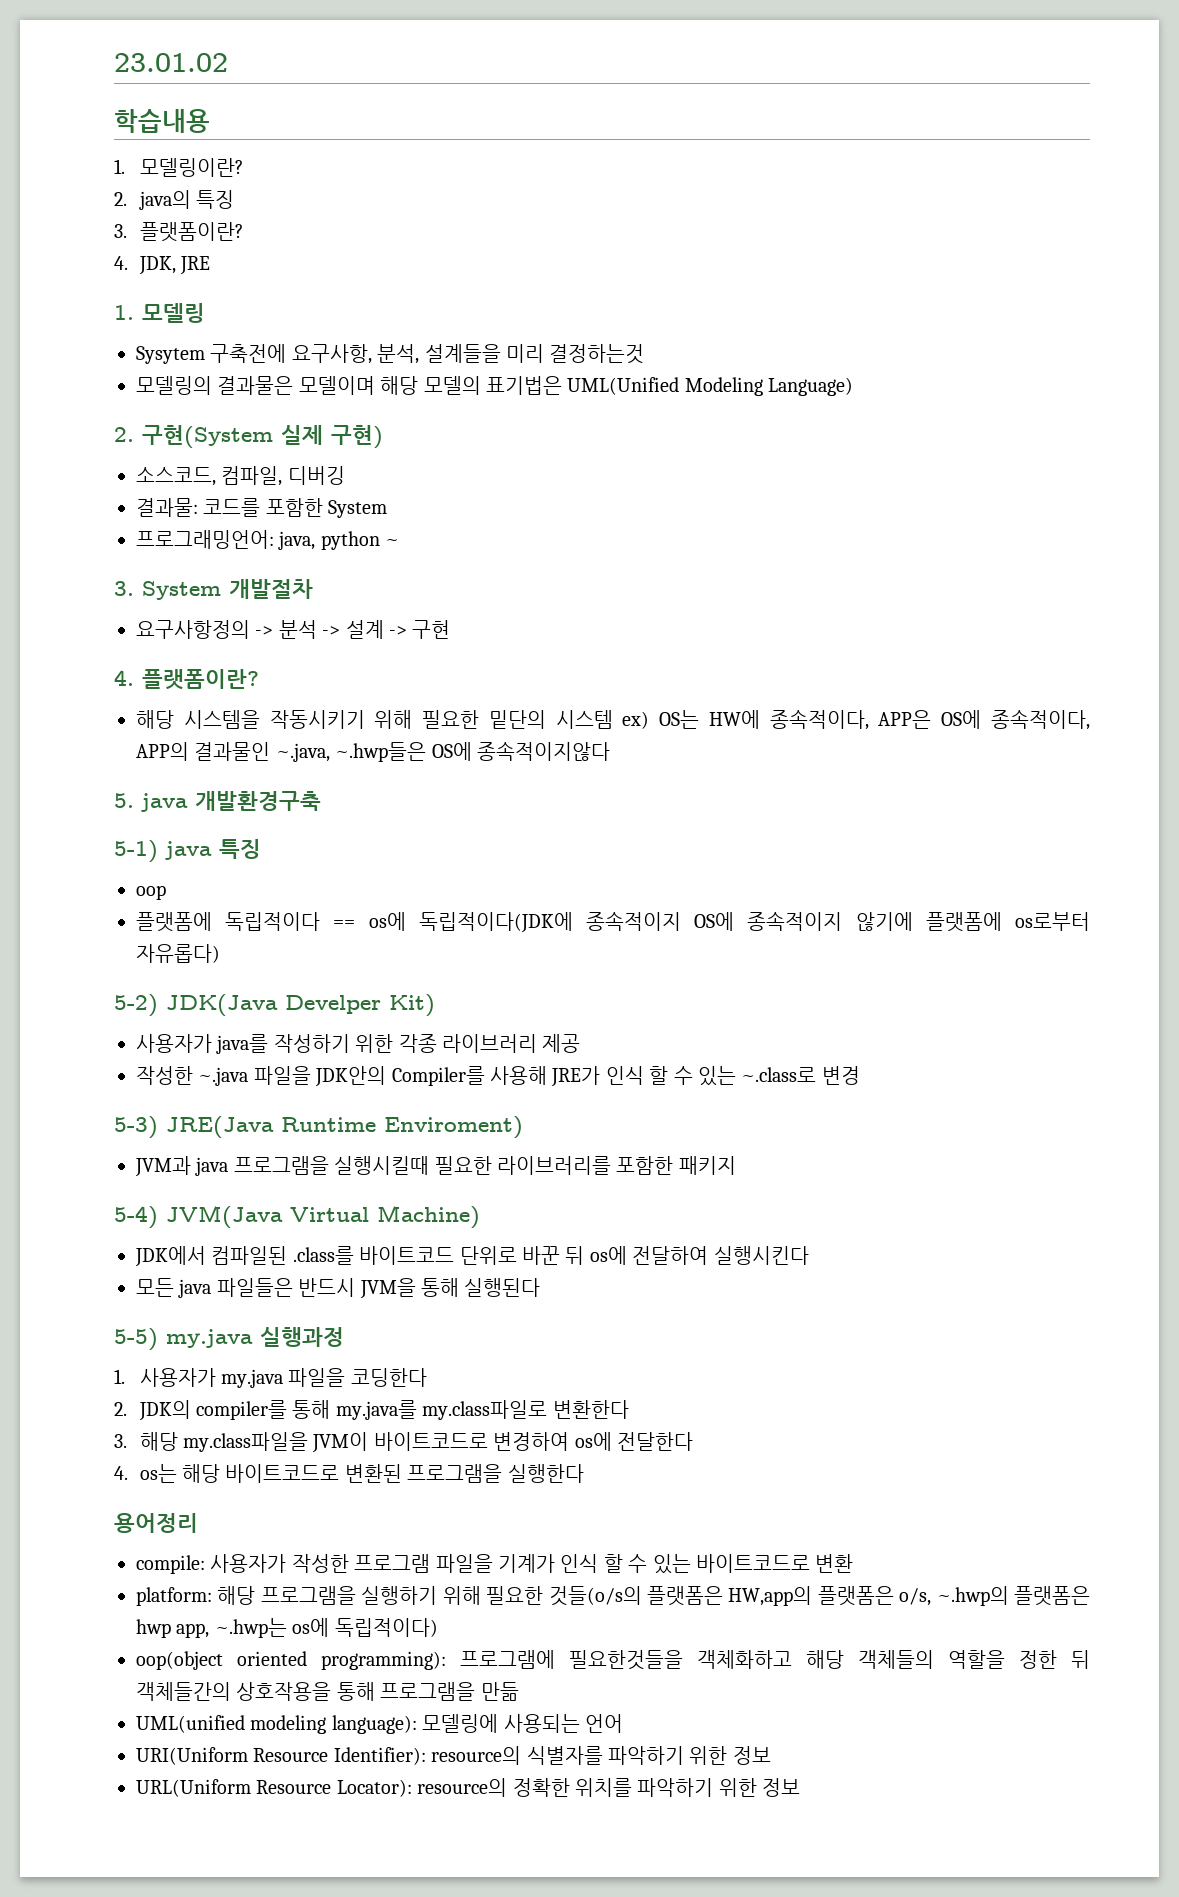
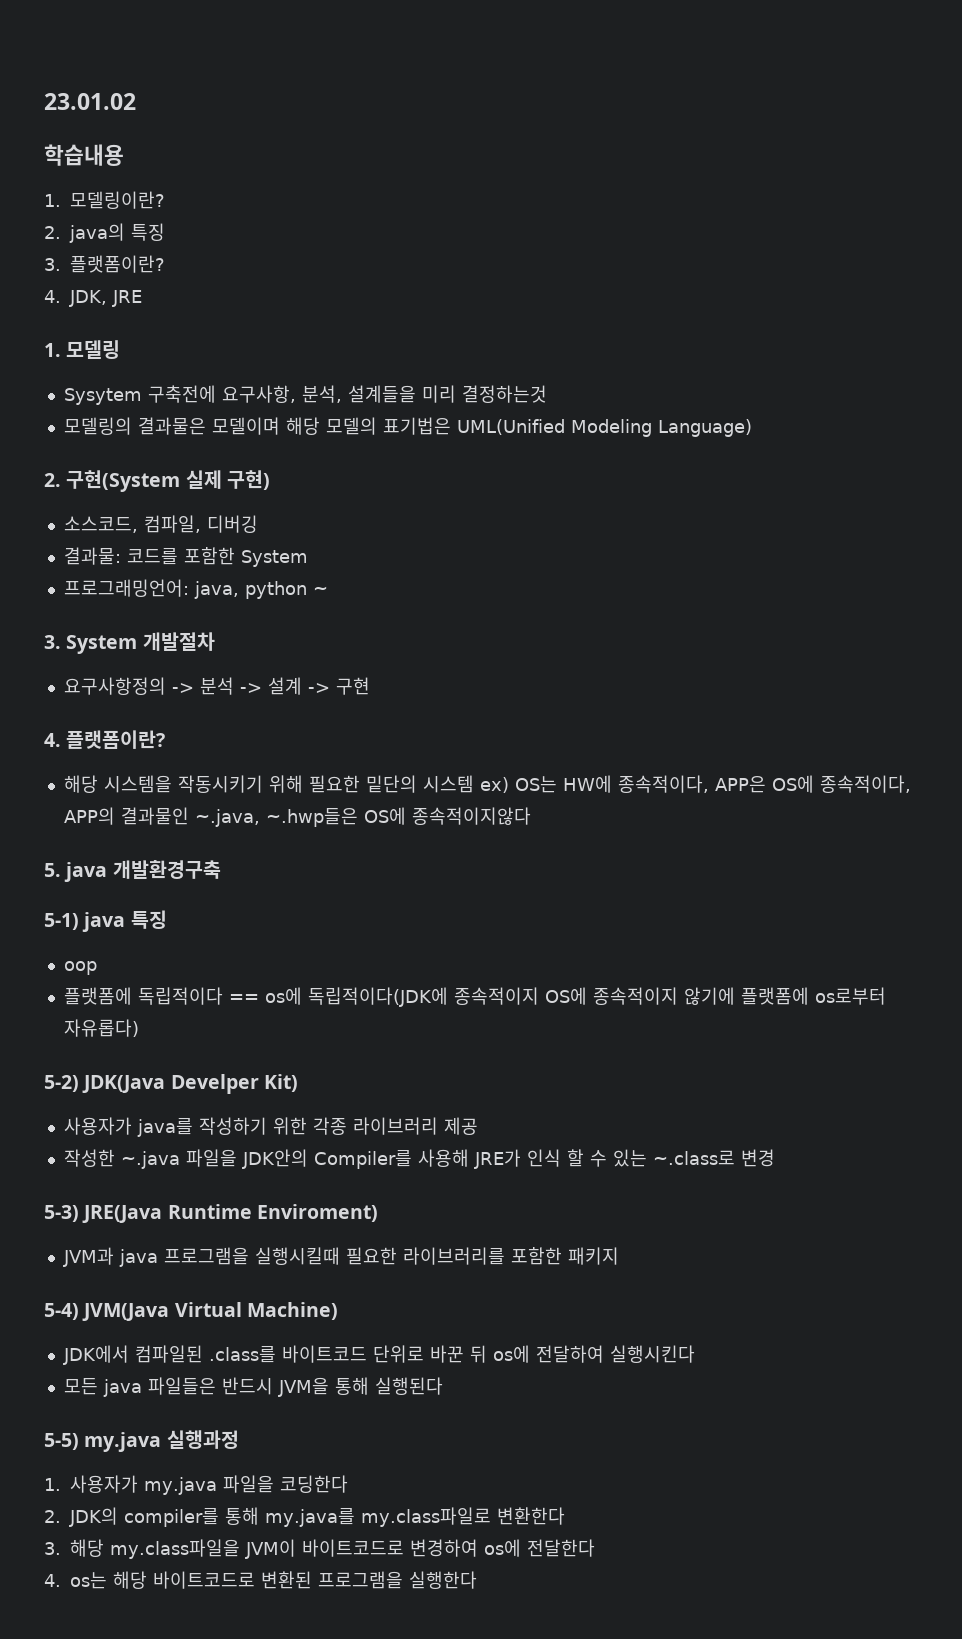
- 용어정리
- compile: 사용자가 작성한 프로그램 파일을 기계가 인식 할 수 있는 바이트코드로 변환
- platform: 해당 프로그램을 실행하기 위해 필요한 것들(o/s의 플랫폼은 HW,app의 플랫폼은 o/s, ~.hwp의 플랫폼은 hwp app, ~.hwp는 os에 독립적이다)
- oop(object oriented programming): 프로그램에 필요한것들을 객체화하고 해당 객체들의 역할을 정한 뒤 객체들간의 상호작용을 통해 프로그램을 만듦
- UML(unified modeling language): 모델링에 사용되는 언어
- URI(Uniform Resource Identifier): resource의 식별자를 파악하기 위한 정보
- URL(Uniform Resource Locator): resource의 정확한 위치를 파악하기 위한 정보

